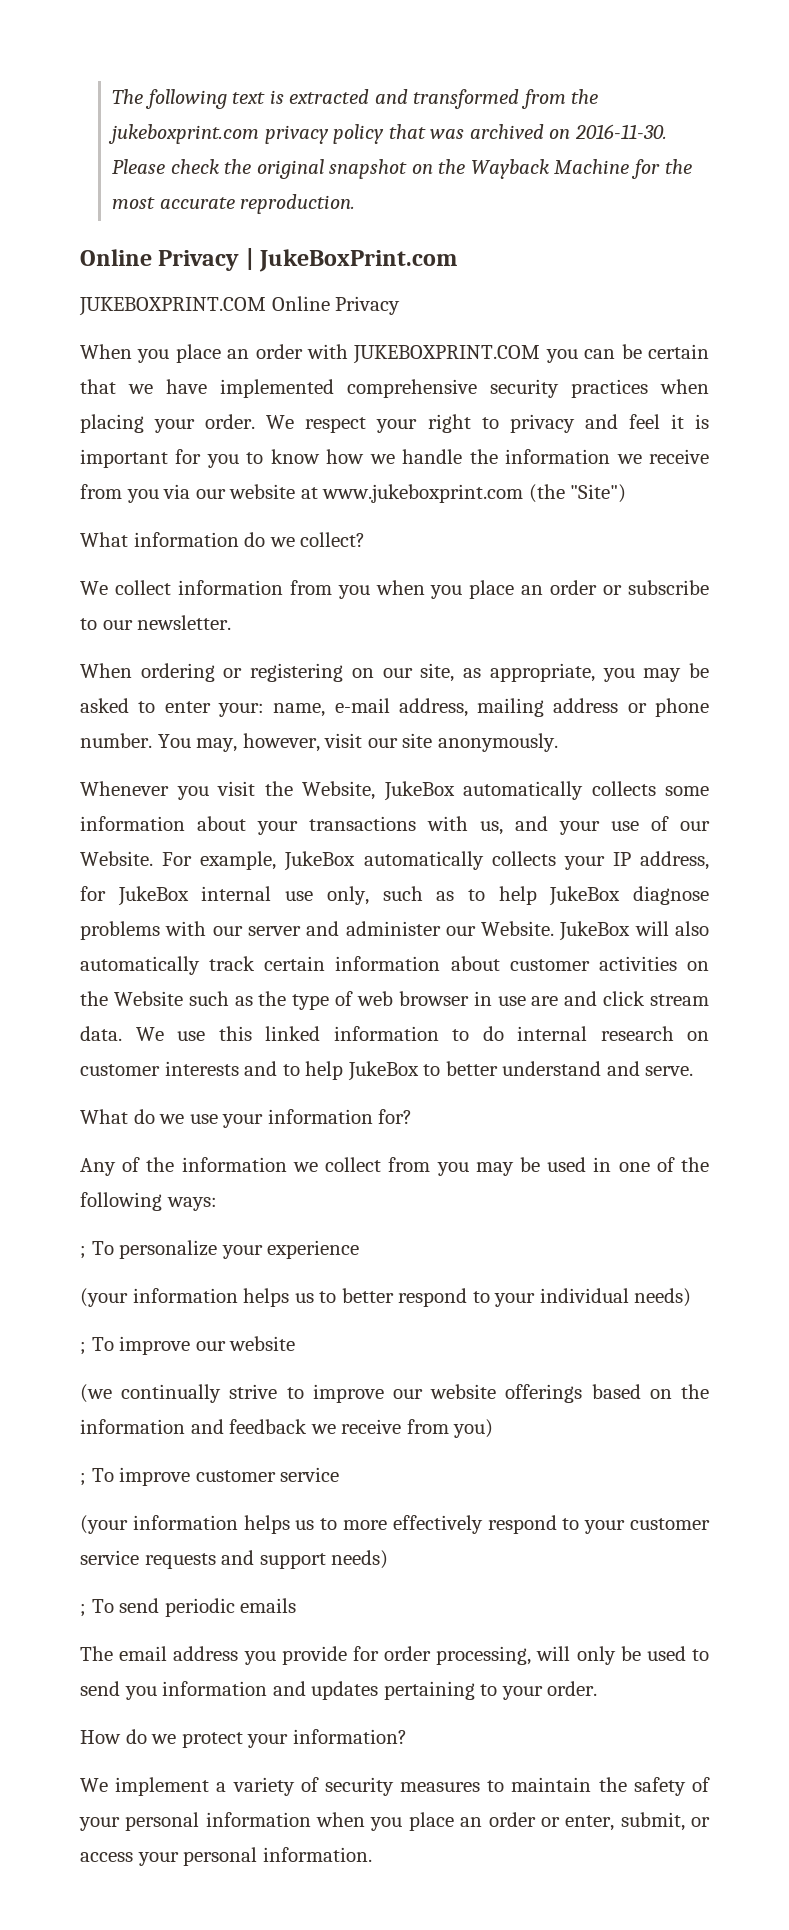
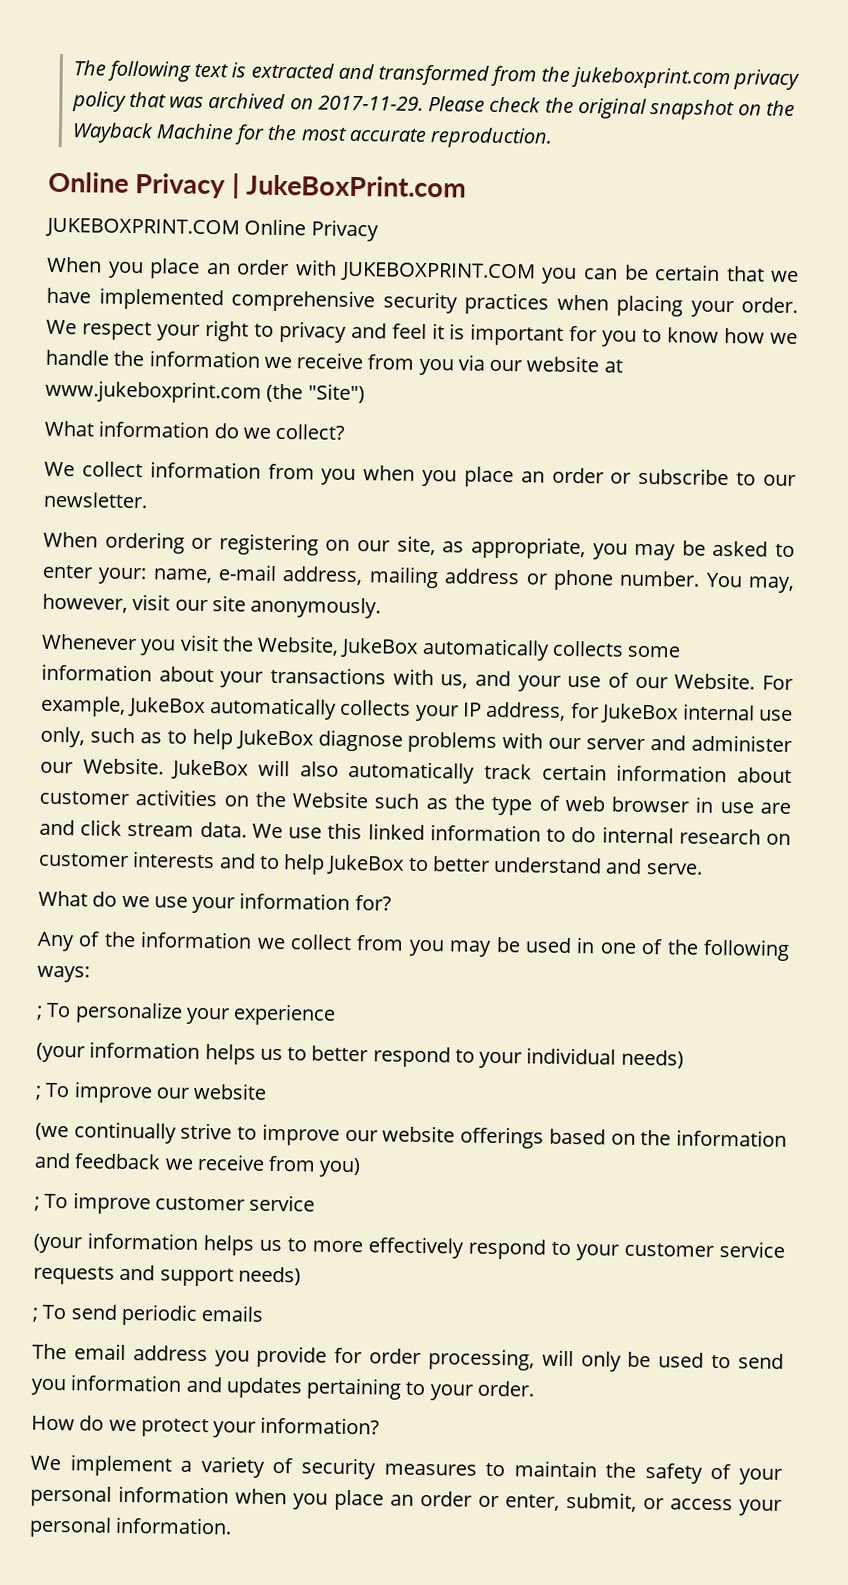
- The following text is extracted and transformed from the jukeboxprint.com privacy policy that was archived on 2016-11-30.
+ The following text is extracted and transformed from the jukeboxprint.com privacy policy that was archived on 2017-11-29.

